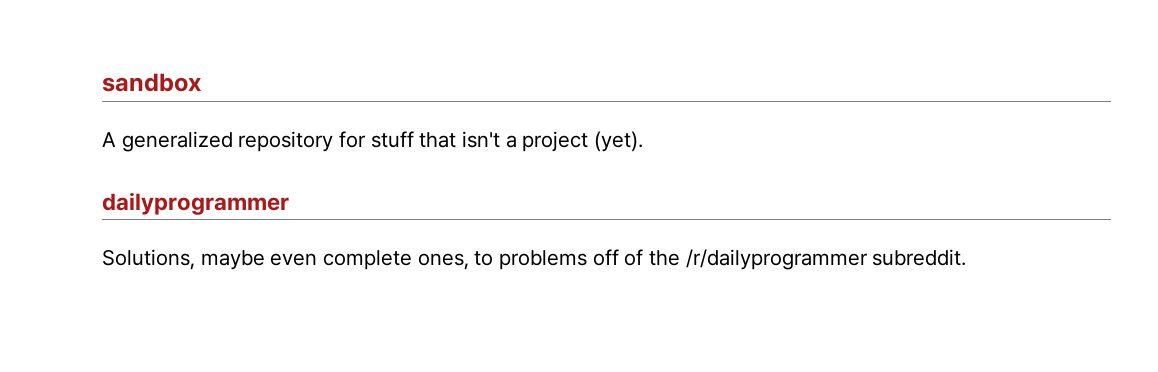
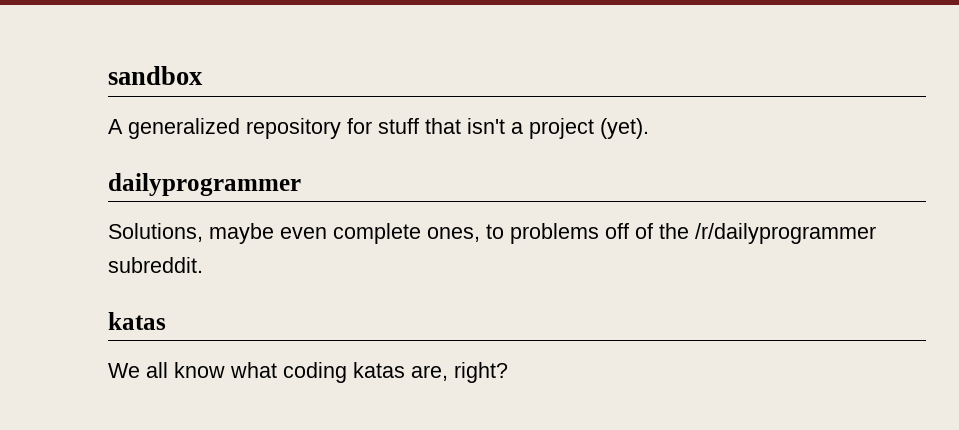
  Solutions, maybe even complete ones, to problems off of the /r/dailyprogrammer subreddit.
+ katas
+ We all know what coding katas are, right?

